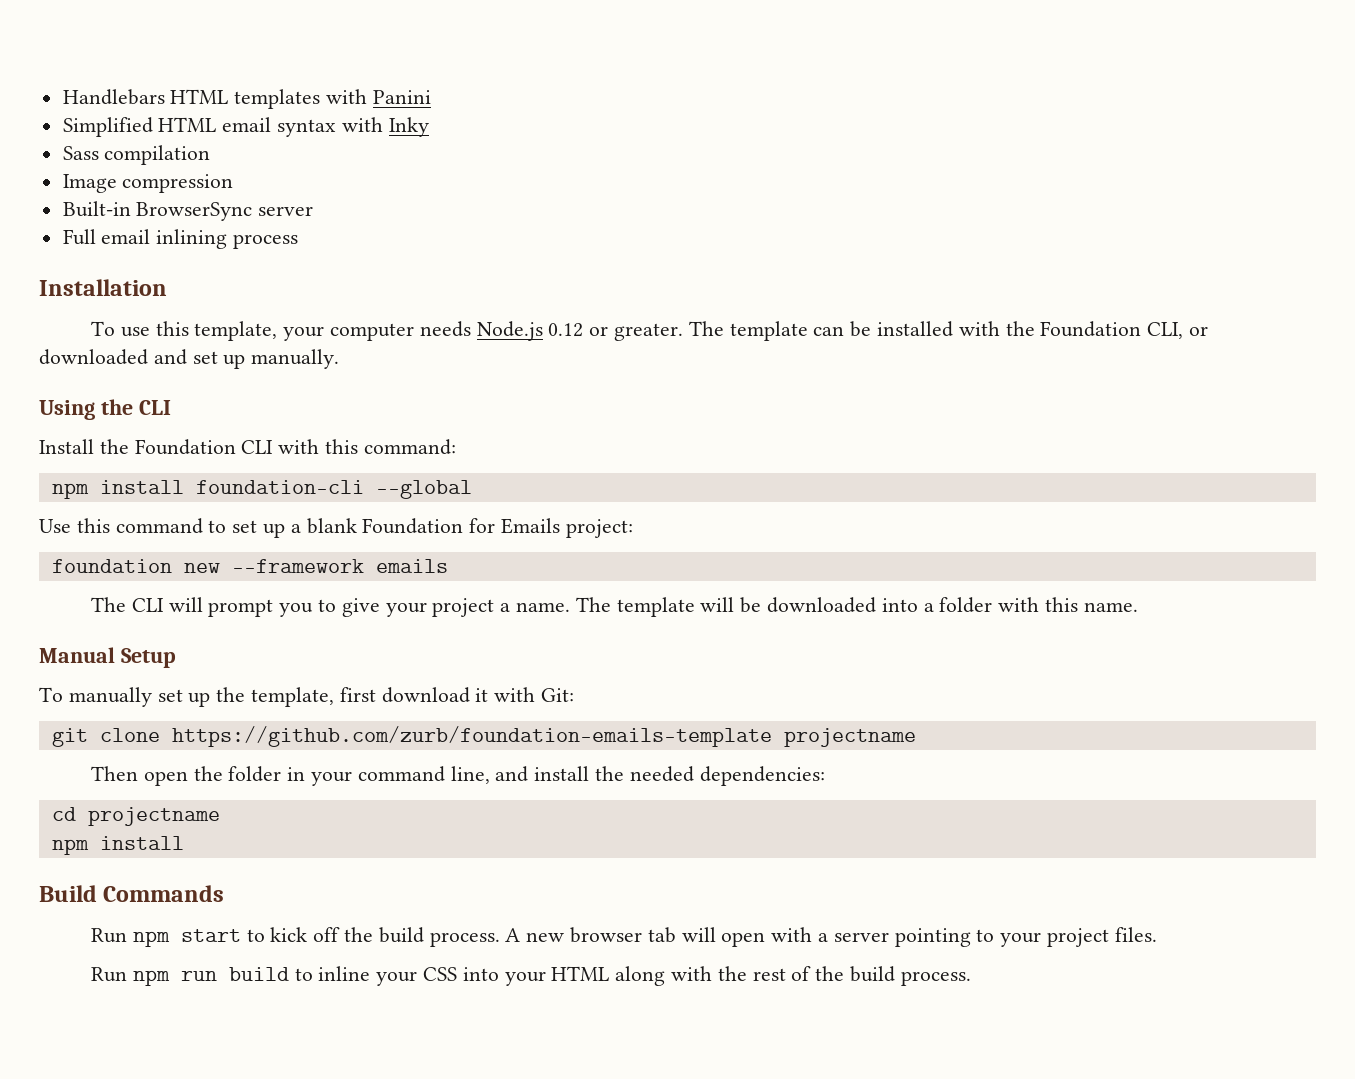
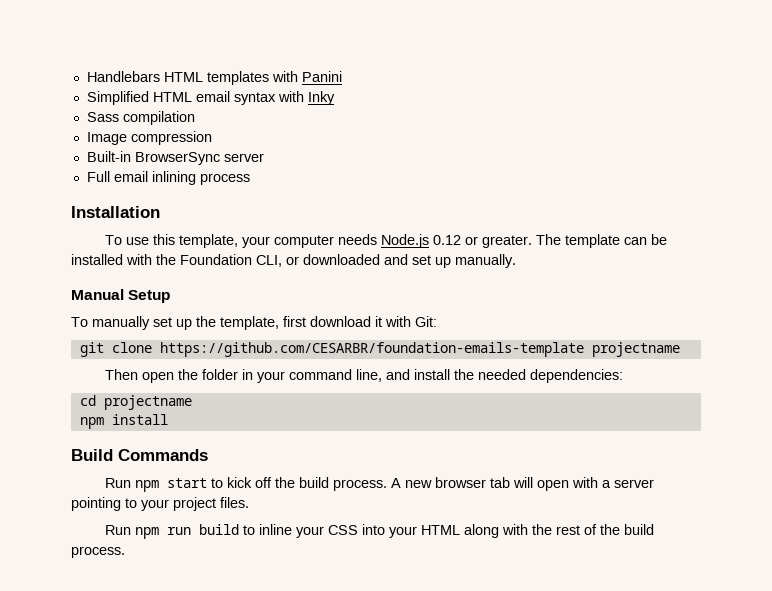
- Using the CLI
- Install the Foundation CLI with this command:
- npm install foundation-cli --global
- Use this command to set up a blank Foundation for Emails project:
- foundation new --framework emails
- The CLI will prompt you to give your project a name. The template will be downloaded into a folder with this name.
- git clone https://github.com/zurb/foundation-emails-template projectname
+ git clone https://github.com/CESARBR/foundation-emails-template projectname

